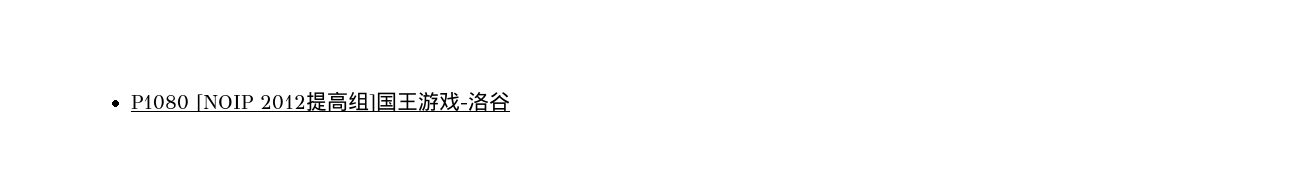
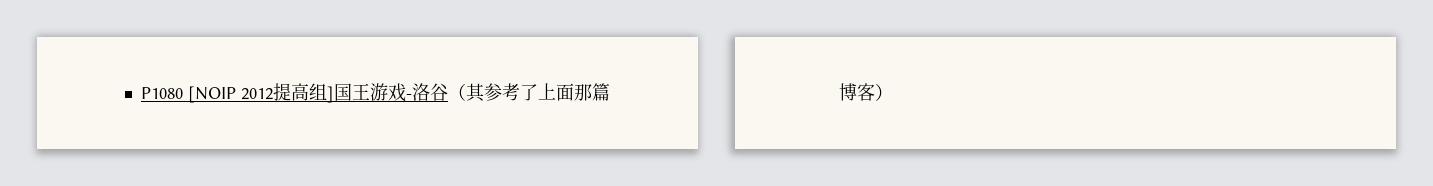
- P1080 [NOIP 2012提高组]国王游戏-洛谷
+ P1080 [NOIP 2012提高组]国王游戏-洛谷（其参考了上面那篇博客）

